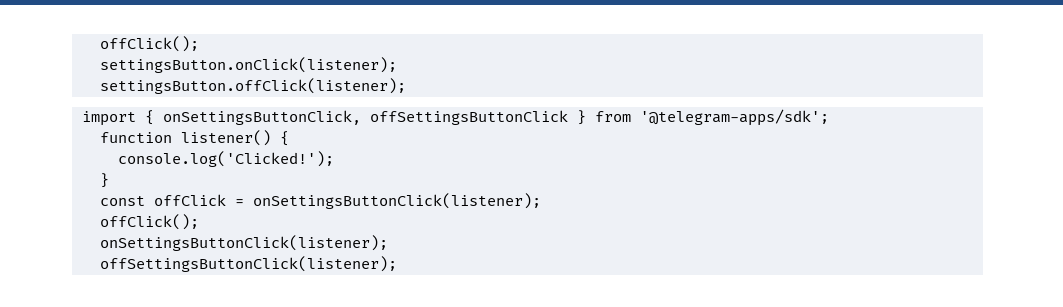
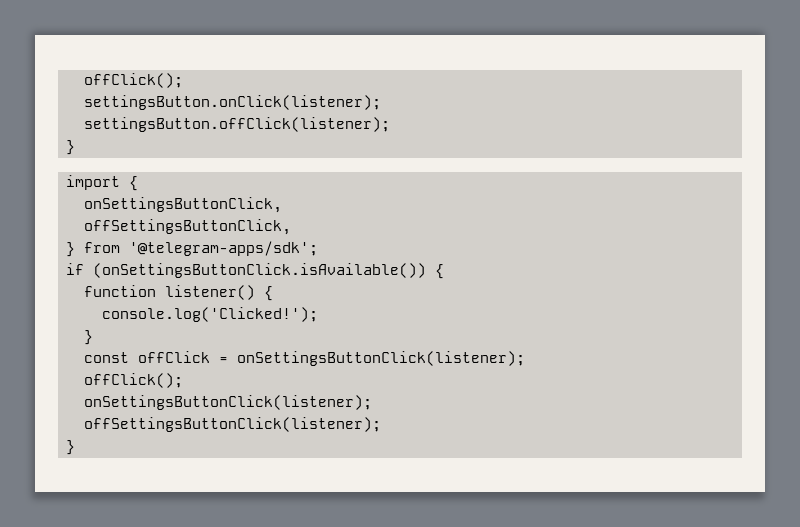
  settingsButton.offClick(listener);
+ }
- import { onSettingsButtonClick, offSettingsButtonClick } from '@telegram-apps/sdk';
+ import {
+ onSettingsButtonClick,
+ offSettingsButtonClick,
+ } from '@telegram-apps/sdk';
+ if (onSettingsButtonClick.isAvailable()) {
  offSettingsButtonClick(listener);
+ }

